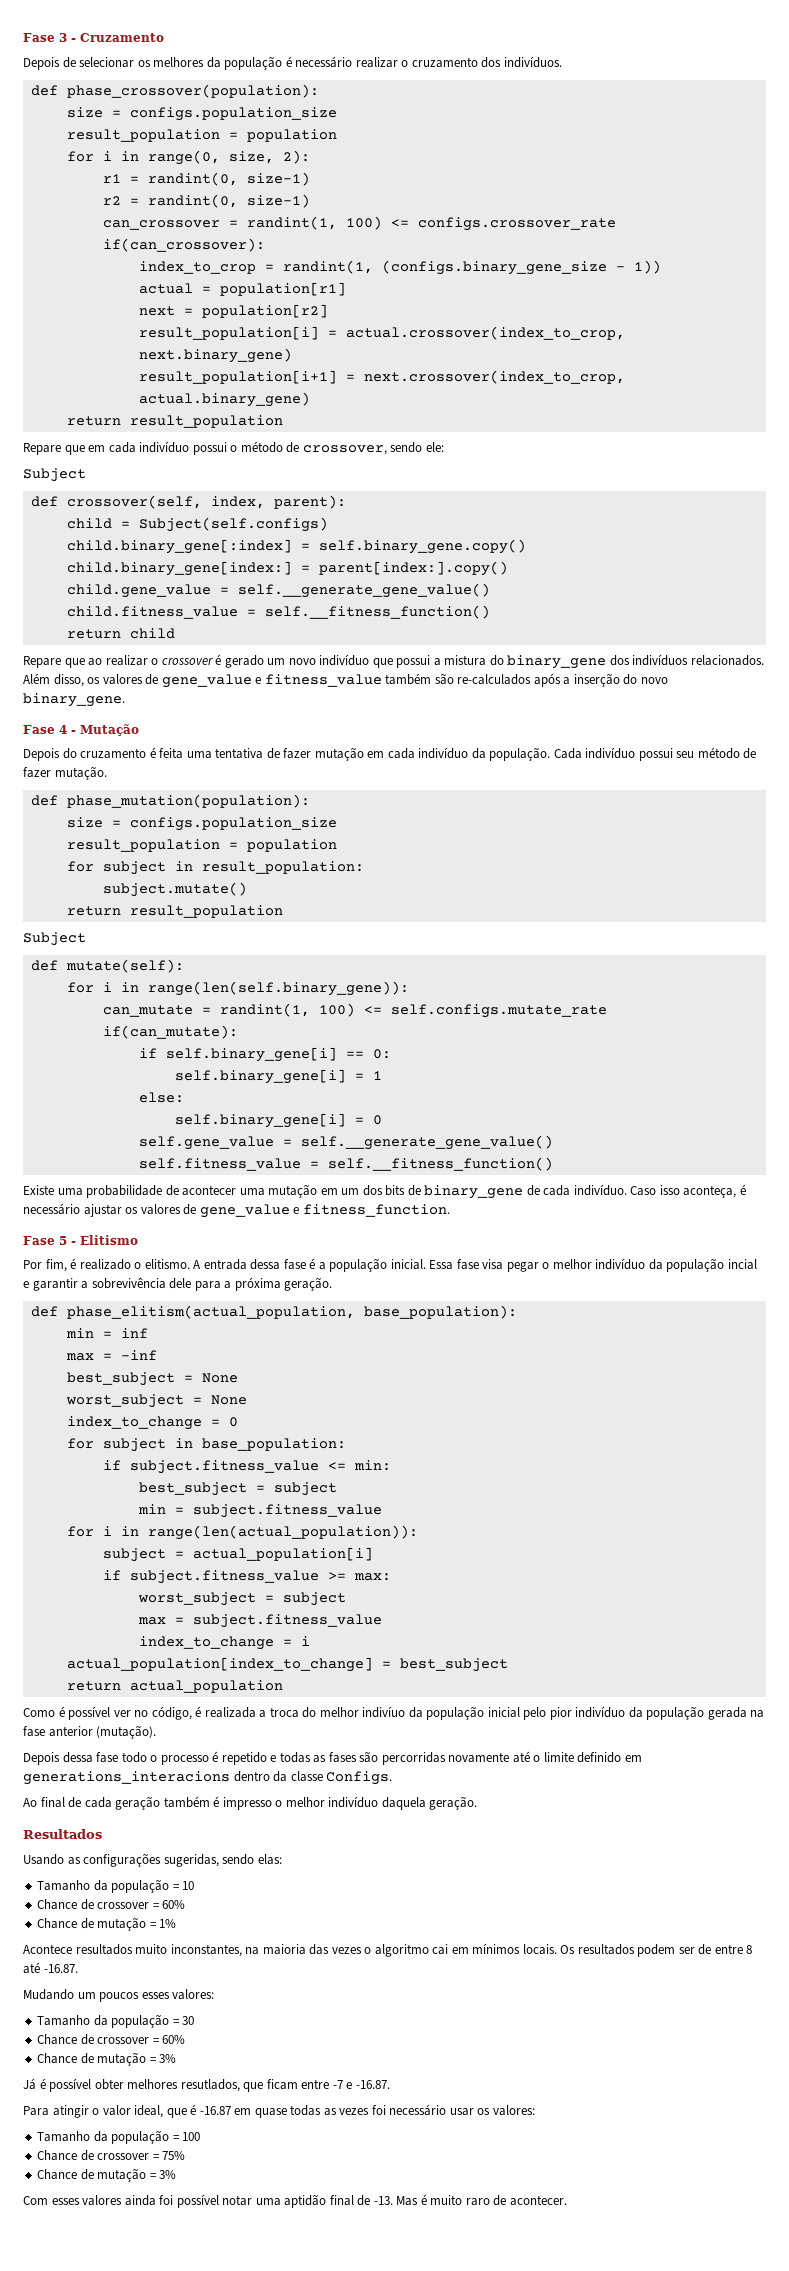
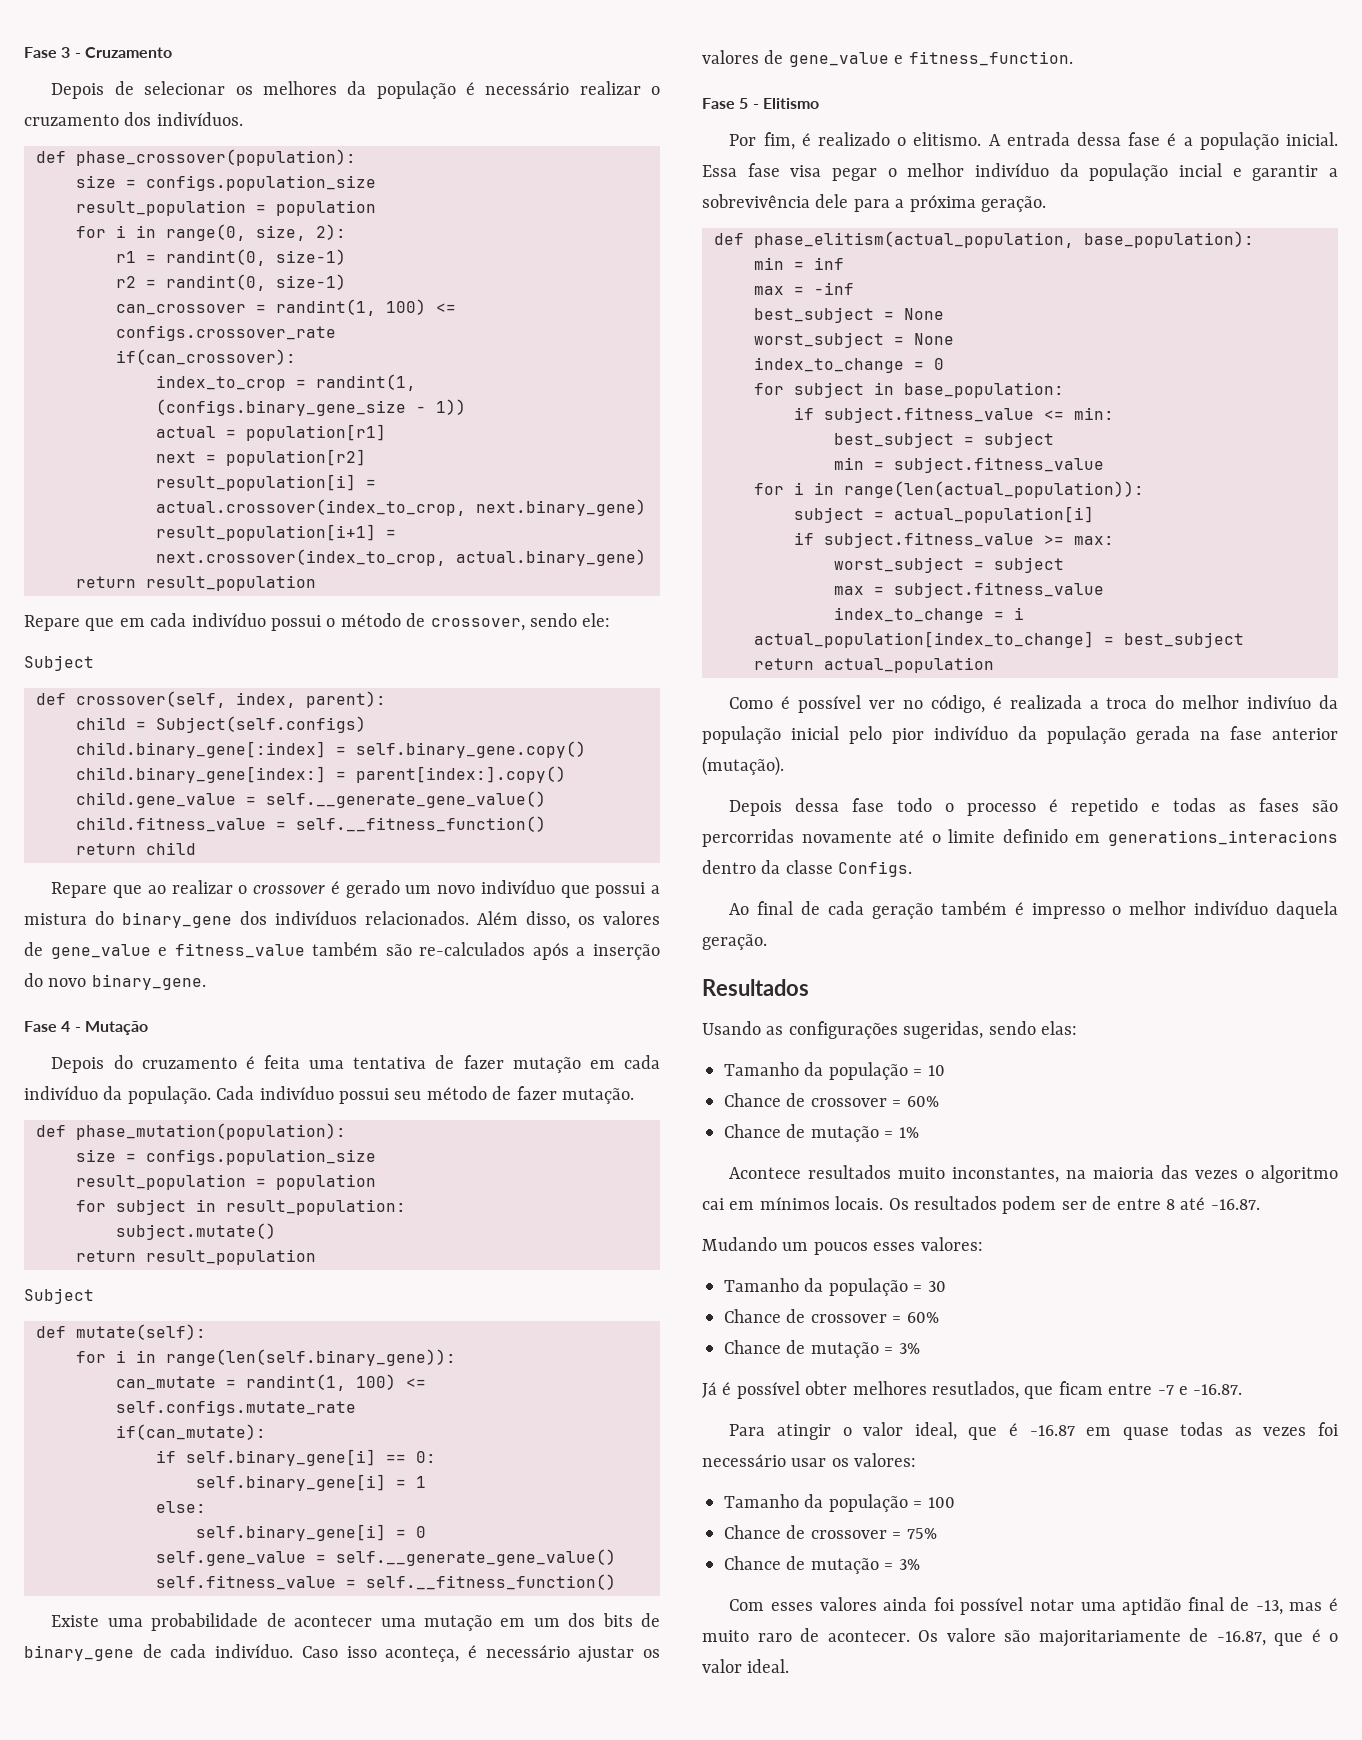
- Com esses valores ainda foi possível notar uma aptidão final de -13. Mas é muito raro de acontecer.
+ Com esses valores ainda foi possível notar uma aptidão final de -13, mas é muito raro de acontecer.
+ Os valore são majoritariamente de -16.87, que é o valor ideal.

